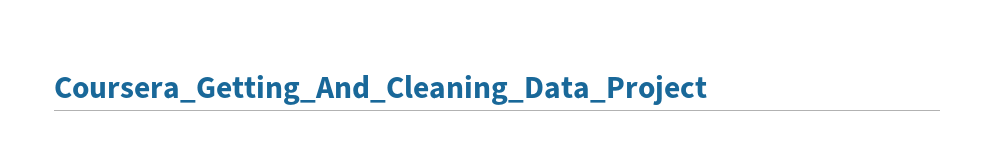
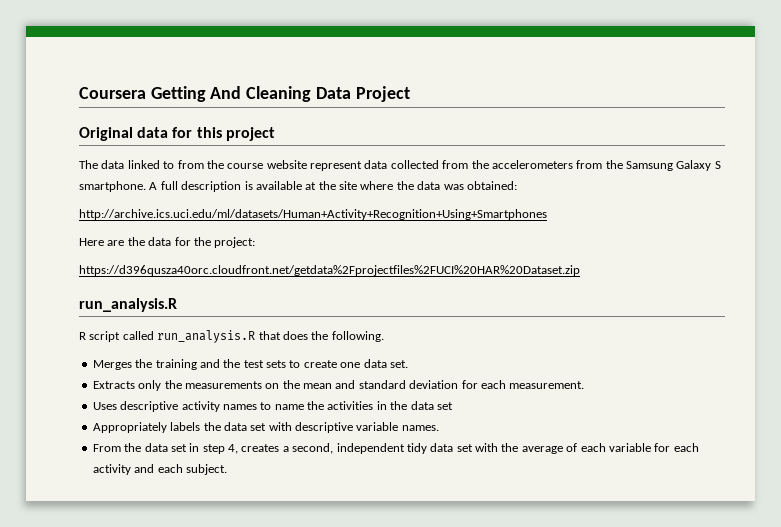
- Coursera_Getting_And_Cleaning_Data_Project
+ Coursera Getting And Cleaning Data Project
+ Original data for this project
+ The data linked to from the course website represent data collected from the accelerometers from the Samsung Galaxy S smartphone. A full description is available at the site where the data was obtained:
+ http://archive.ics.uci.edu/ml/datasets/Human+Activity+Recognition+Using+Smartphones
+ Here are the data for the project:
+ https://d396qusza40orc.cloudfront.net/getdata%2Fprojectfiles%2FUCI%20HAR%20Dataset.zip
+ run_analysis.R
+ R script called run_analysis.R that does the following.
+ Merges the training and the test sets to create one data set.
+ Extracts only the measurements on the mean and standard deviation for each measurement.
+ Uses descriptive activity names to name the activities in the data set
+ Appropriately labels the data set with descriptive variable names.
+ From the data set in step 4, creates a second, independent tidy data set with the average of each variable for each activity and each subject.

